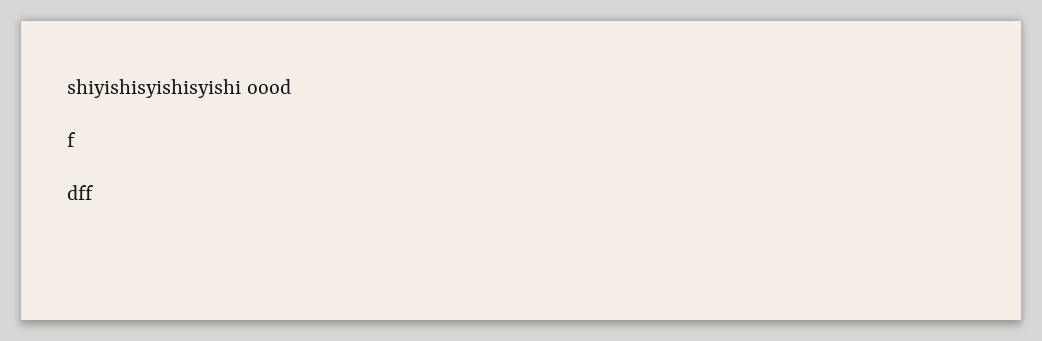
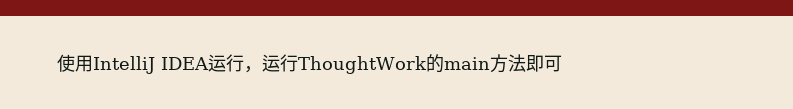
- shiyishisyishisyishi oood
- f
- dff
+ 使用IntelliJ IDEA运行，运行ThoughtWork的main方法即可

